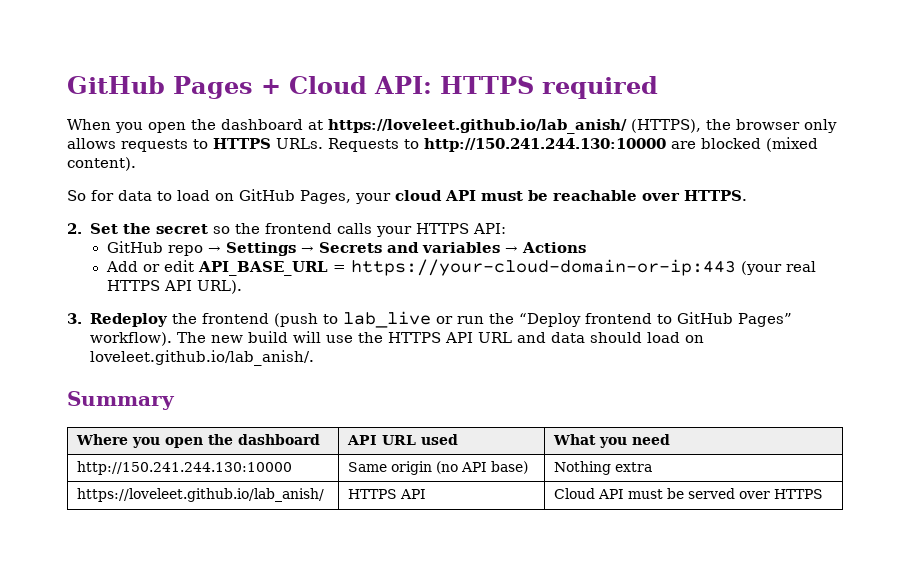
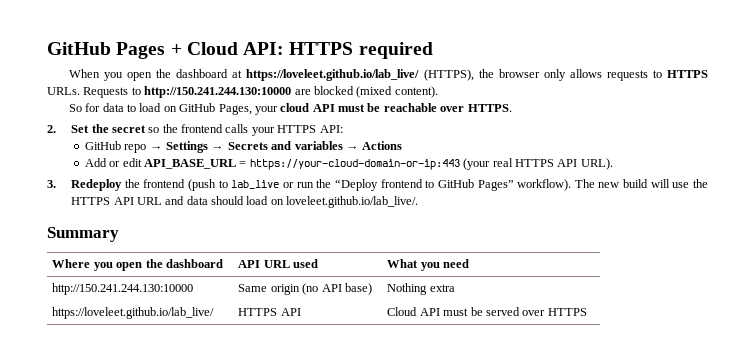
- When you open the dashboard at https://loveleet.github.io/lab_anish/ (HTTPS), the browser only allows requests to HTTPS URLs.
+ When you open the dashboard at https://loveleet.github.io/lab_live/ (HTTPS), the browser only allows requests to HTTPS URLs.
- The new build will use the HTTPS API URL and data should load on loveleet.github.io/lab_anish/.
+ The new build will use the HTTPS API URL and data should load on loveleet.github.io/lab_live/.
- https://loveleet.github.io/lab_anish/ | HTTPS API | Cloud API must be served over HTTPS
+ https://loveleet.github.io/lab_live/ | HTTPS API | Cloud API must be served over HTTPS

